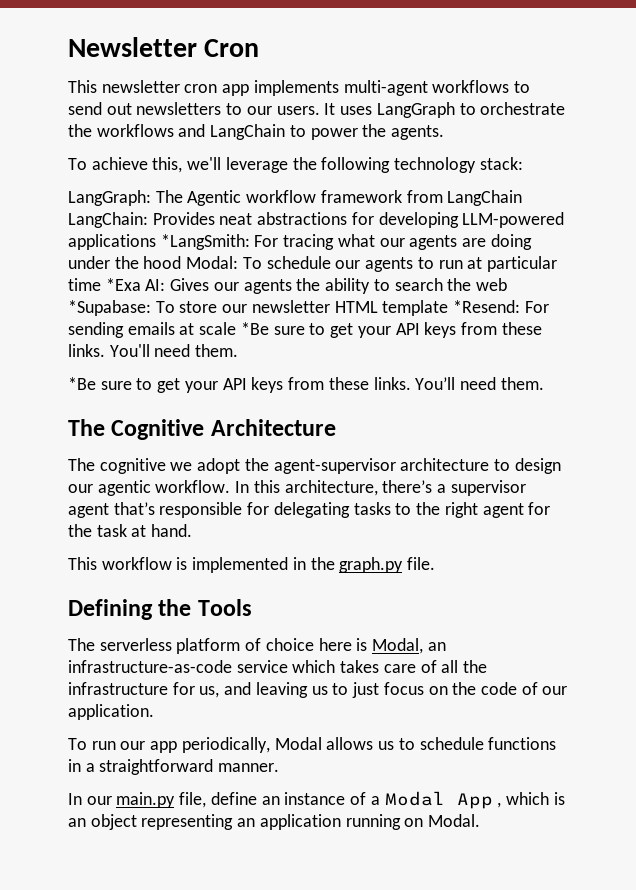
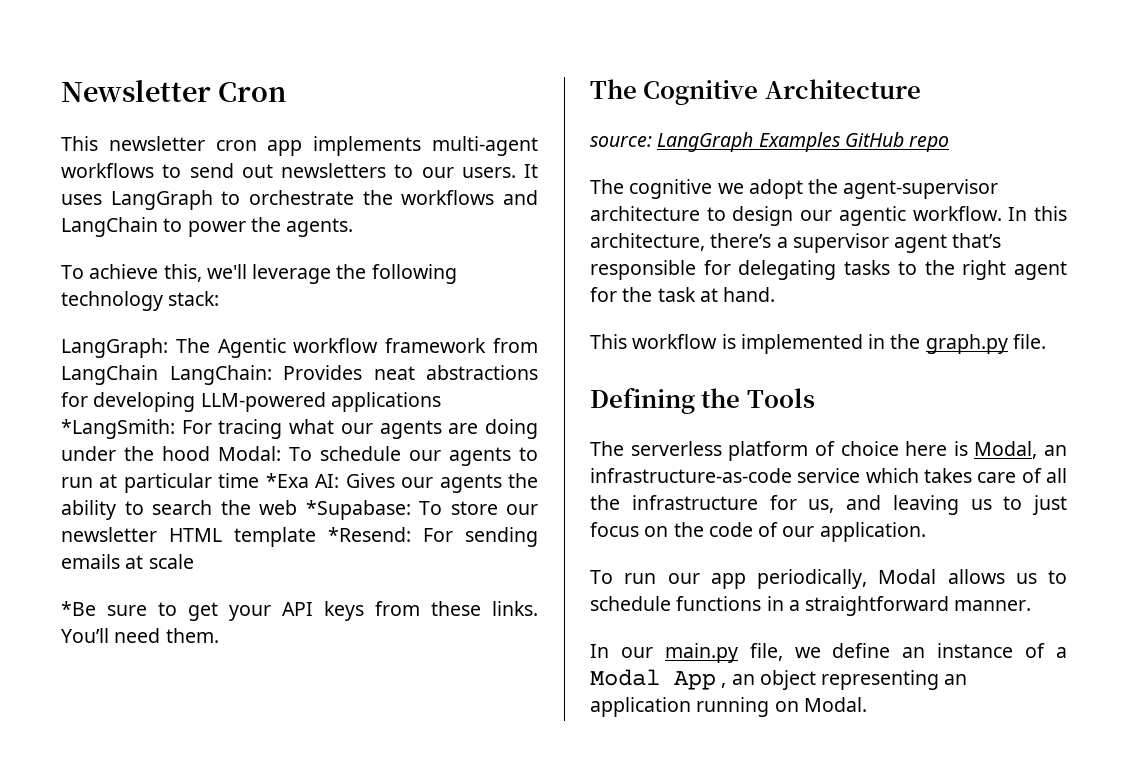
- LangGraph: The Agentic workflow framework from LangChain LangChain: Provides neat abstractions for developing LLM-powered applications *LangSmith: For tracing what our agents are doing under the hood Modal: To schedule our agents to run at particular time *Exa AI: Gives our agents the ability to search the web *Supabase: To store our newsletter HTML template *Resend: For sending emails at scale *Be sure to get your API keys from these links. You'll need them.
+ LangGraph: The Agentic workflow framework from LangChain LangChain: Provides neat abstractions for developing LLM-powered applications *LangSmith: For tracing what our agents are doing under the hood Modal: To schedule our agents to run at particular time *Exa AI: Gives our agents the ability to search the web *Supabase: To store our newsletter HTML template *Resend: For sending emails at scale
+ source: LangGraph Examples GitHub repo
- In our main.py file, define an instance of a Modal App , which is an object representing an application running on Modal.
+ In our main.py file, we define an instance of a Modal App , an object representing an application running on Modal.

